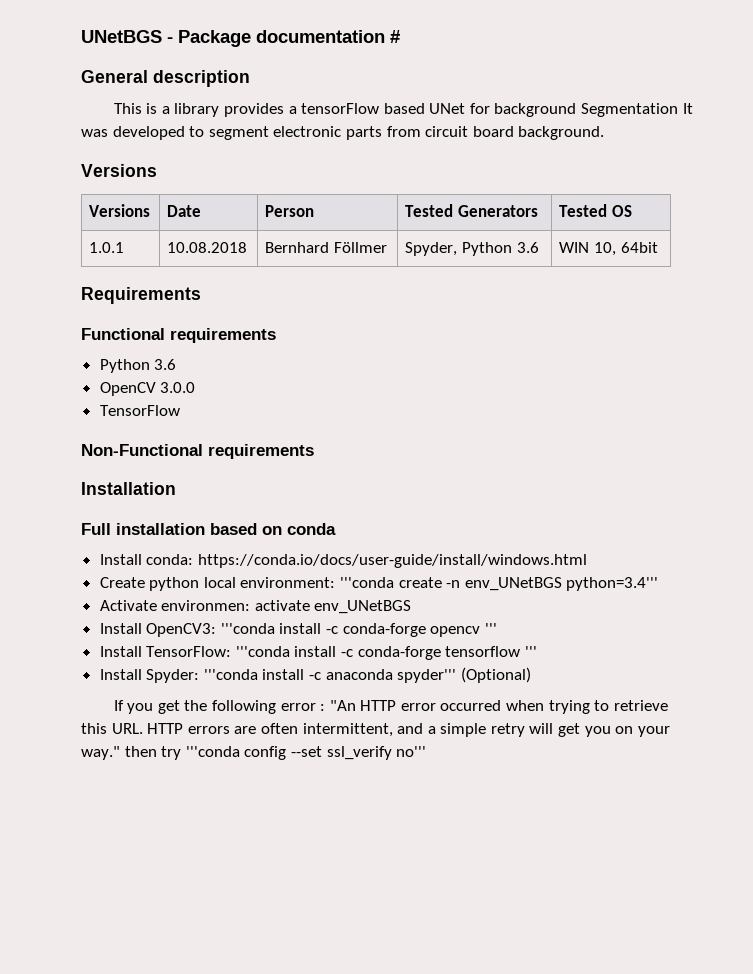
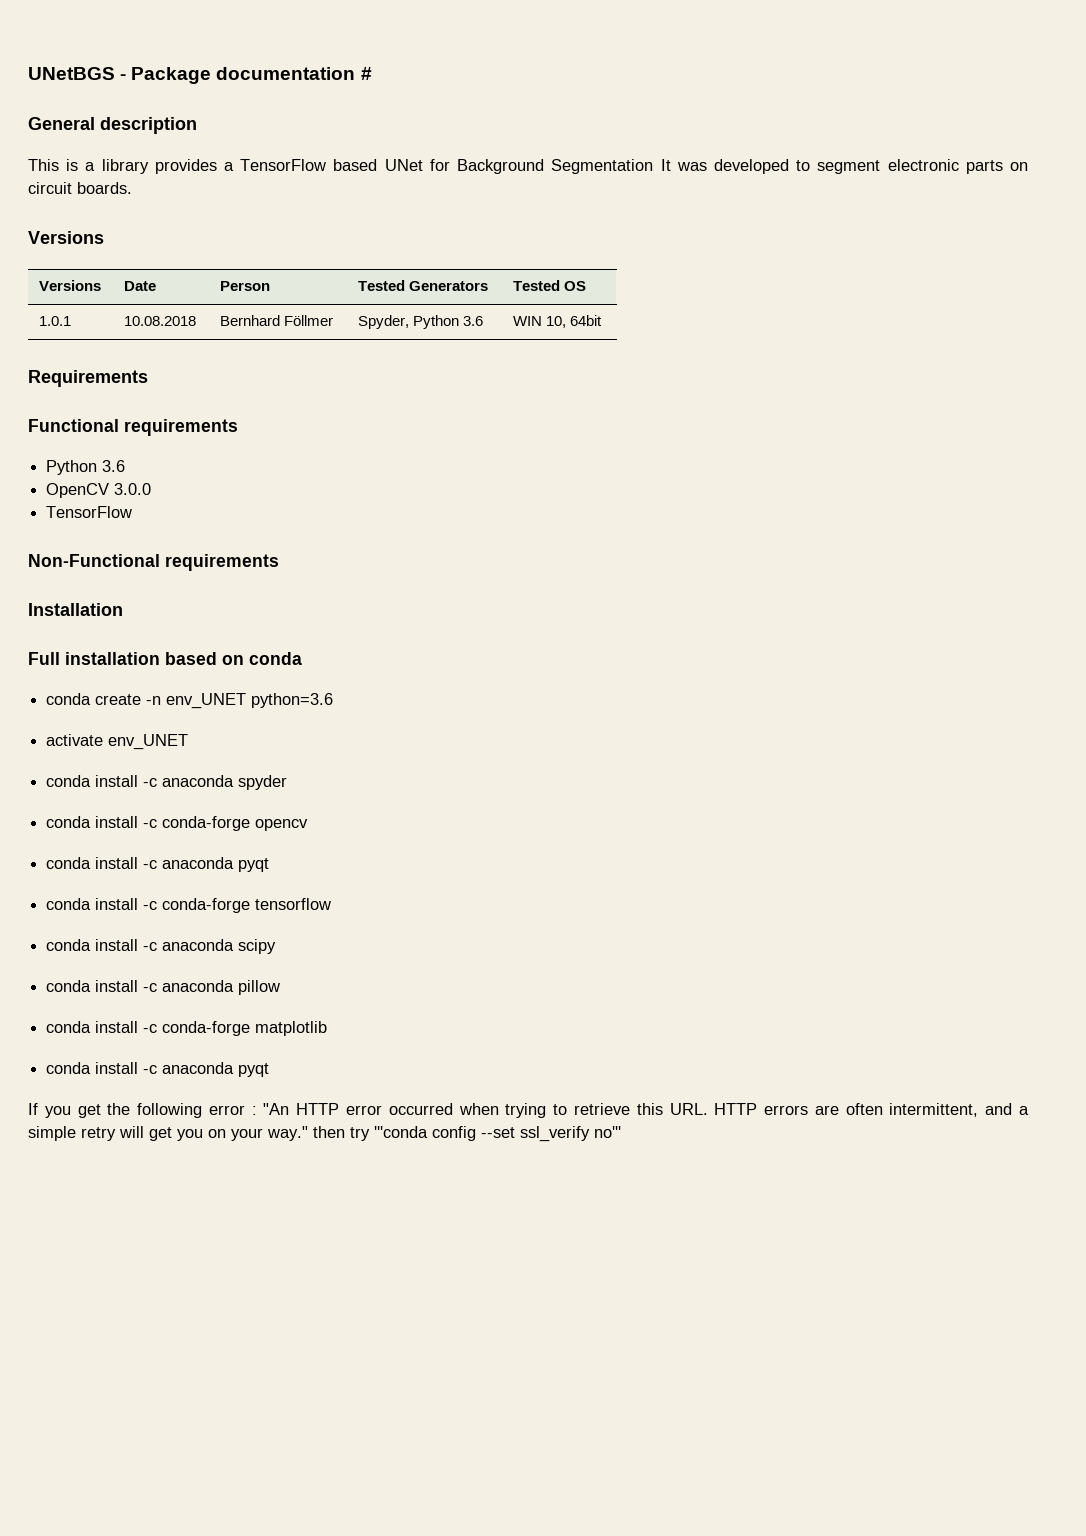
- This is a library provides a tensorFlow based UNet for background Segmentation It was developed to segment electronic parts from circuit board background.
+ This is a library provides a TensorFlow based UNet for Background Segmentation It was developed to segment electronic parts on circuit boards.
- Install conda: https://conda.io/docs/user-guide/install/windows.html
- Create python local environment: '''conda create -n env_UNetBGS python=3.4'''
- Activate environmen: activate env_UNetBGS
- Install OpenCV3: '''conda install -c conda-forge opencv '''
- Install TensorFlow: '''conda install -c conda-forge tensorflow '''
- Install Spyder: '''conda install -c anaconda spyder''' (Optional)
+ conda create -n env_UNET python=3.6
+ activate env_UNET
+ conda install -c anaconda spyder
+ conda install -c conda-forge opencv
+ conda install -c anaconda pyqt
+ conda install -c conda-forge tensorflow
+ conda install -c anaconda scipy
+ conda install -c anaconda pillow
+ conda install -c conda-forge matplotlib
+ conda install -c anaconda pyqt

